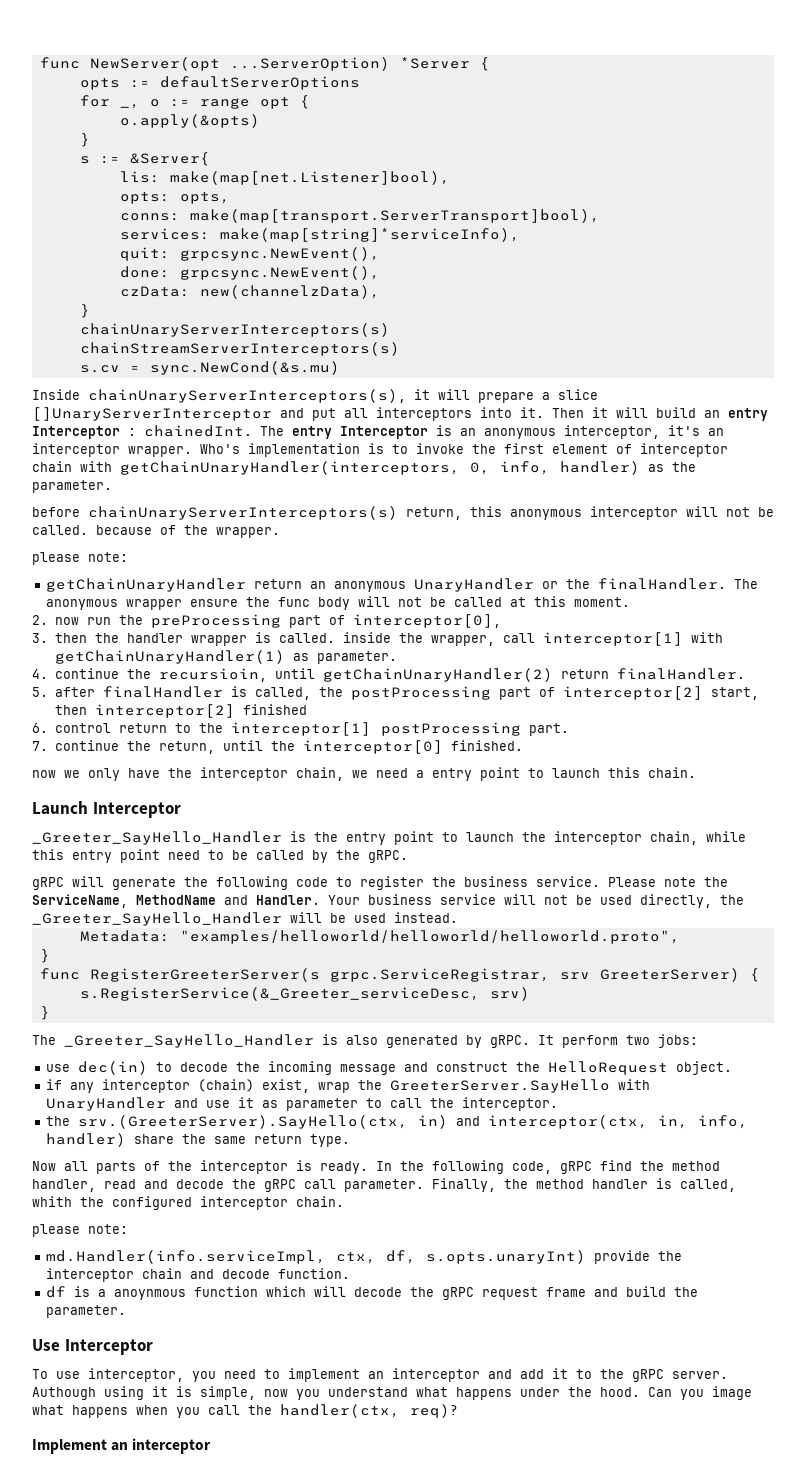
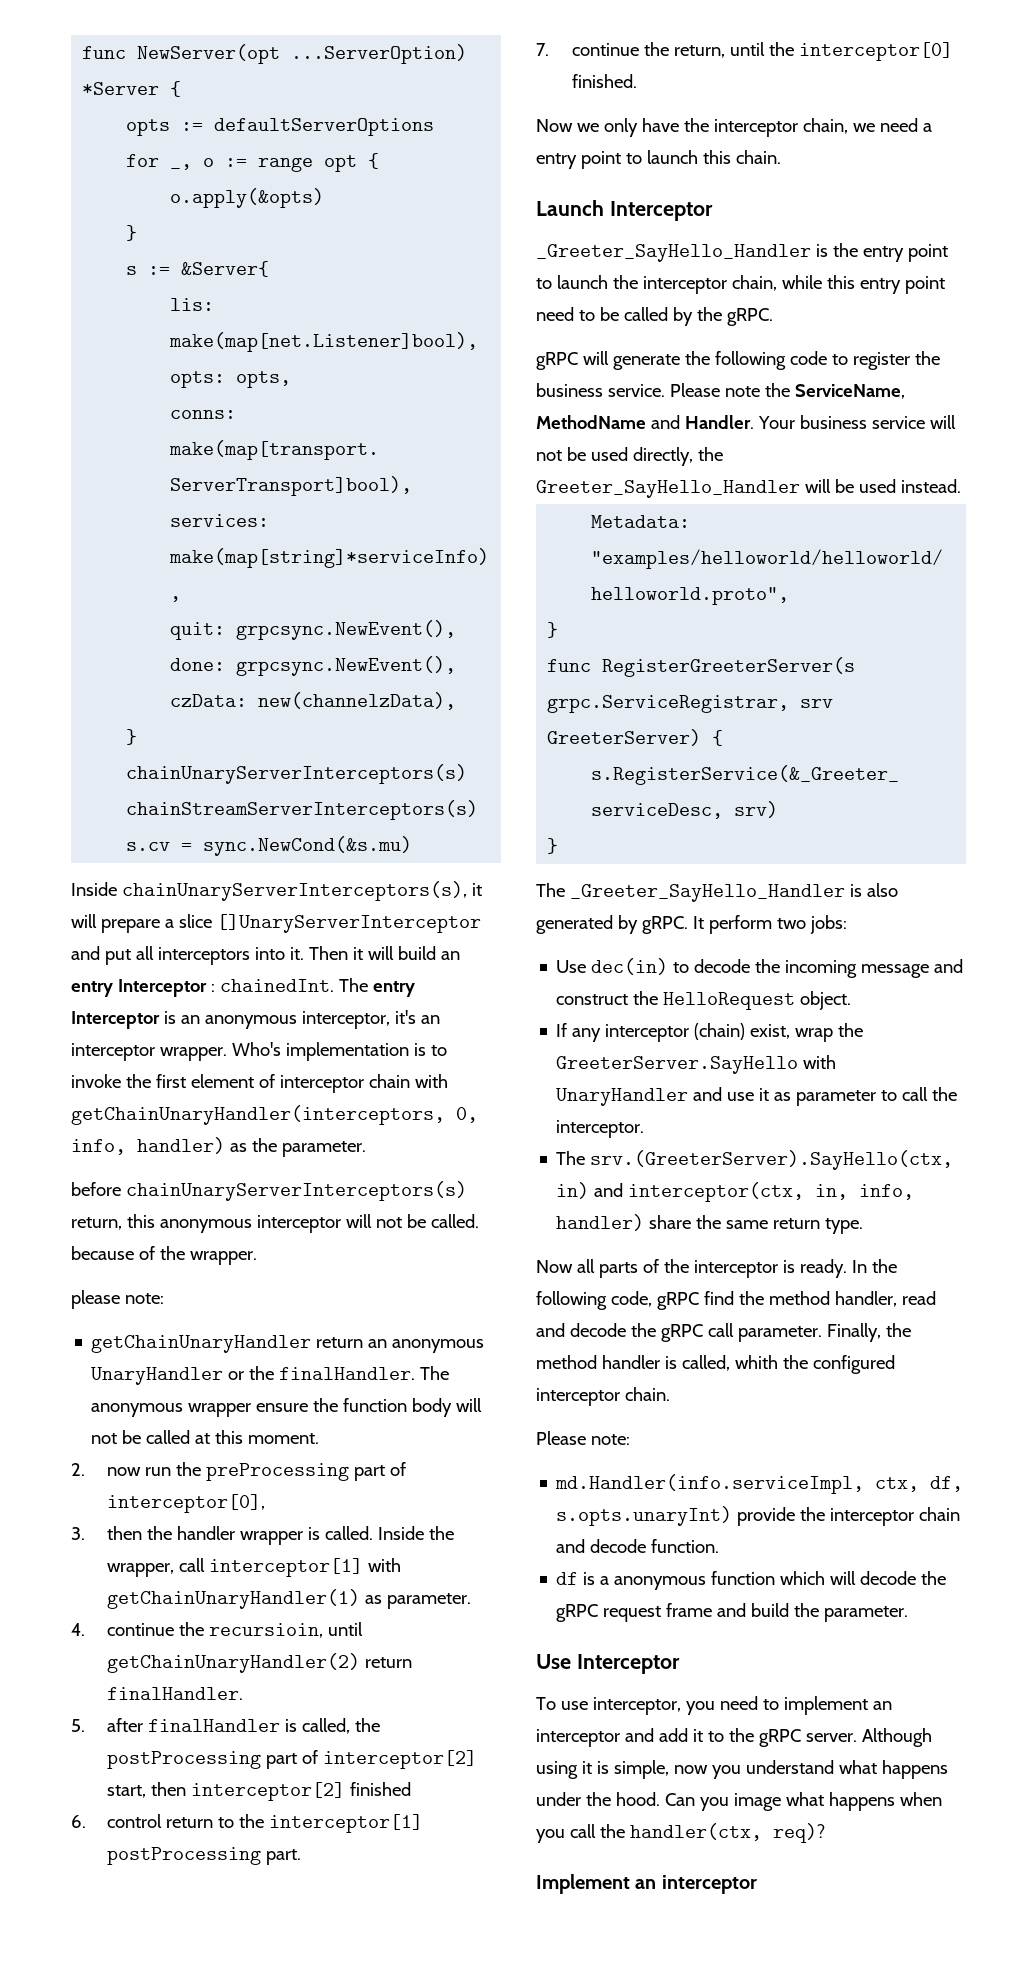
- The anonymous wrapper ensure the func body will not be called at this moment.
+ The anonymous wrapper ensure the function body will not be called at this moment.
- 3. then the handler wrapper is called. inside the wrapper, call interceptor[1] with getChainUnaryHandler(1) as parameter.
+ 3. then the handler wrapper is called. Inside the wrapper, call interceptor[1] with getChainUnaryHandler(1) as parameter.
- now we only have the interceptor chain, we need a entry point to launch this chain.
+ Now we only have the interceptor chain, we need a entry point to launch this chain.
- Your business service will not be used directly, the _Greeter_SayHello_Handler will be used instead.
+ Your business service will not be used directly, the Greeter_SayHello_Handler will be used instead.
- use dec(in) to decode the incoming message and construct the HelloRequest object.
+ Use dec(in) to decode the incoming message and construct the HelloRequest object.
- if any interceptor (chain) exist, wrap the GreeterServer.SayHello with UnaryHandler and use it as parameter to call the interceptor.
+ If any interceptor (chain) exist, wrap the GreeterServer.SayHello with UnaryHandler and use it as parameter to call the interceptor.
- the srv.(GreeterServer).SayHello(ctx, in) and interceptor(ctx, in, info, handler) share the same return type.
+ The srv.(GreeterServer).SayHello(ctx, in) and interceptor(ctx, in, info, handler) share the same return type.
  Finally, the method handler is called, whith the configured interceptor chain.
- please note:
+ Please note:
- df is a anoynmous function which will decode the gRPC request frame and build the parameter.
+ df is a anonymous function which will decode the gRPC request frame and build the parameter.
- Authough using it is simple, now you understand what happens under the hood.
+ Although using it is simple, now you understand what happens under the hood.

